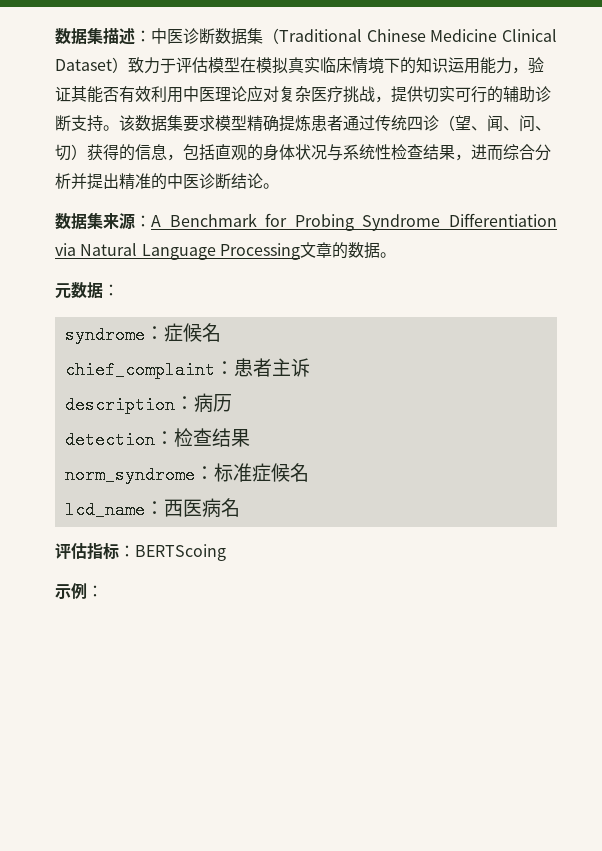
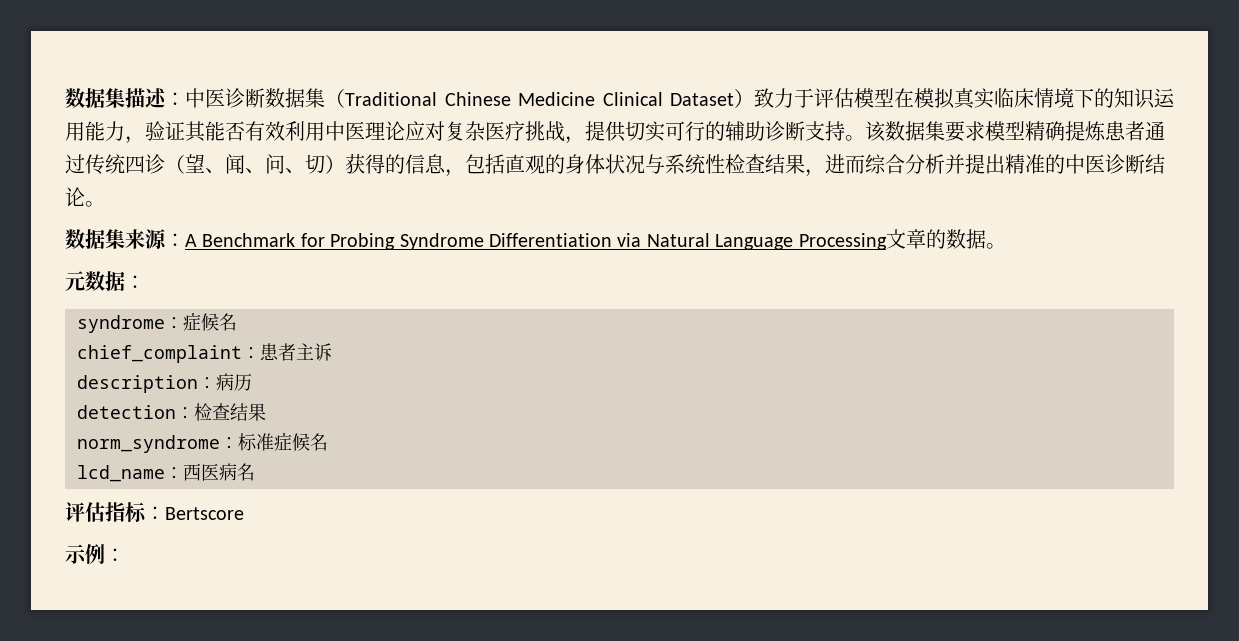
- 评估指标：BERTScoing
+ 评估指标：Bertscore

